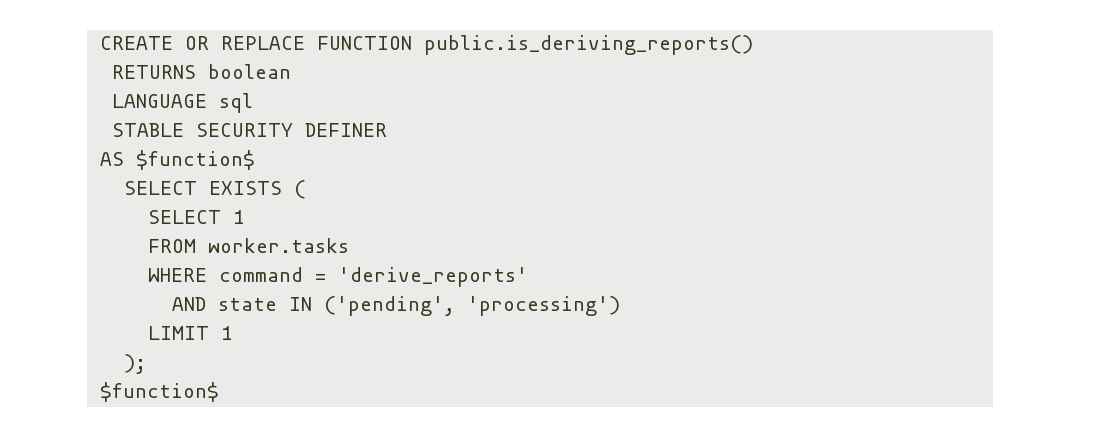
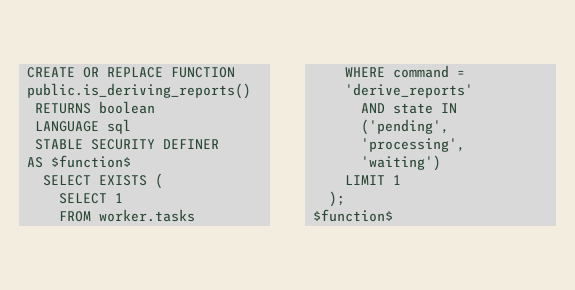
- AND state IN ('pending', 'processing')
+ AND state IN ('pending', 'processing', 'waiting')

